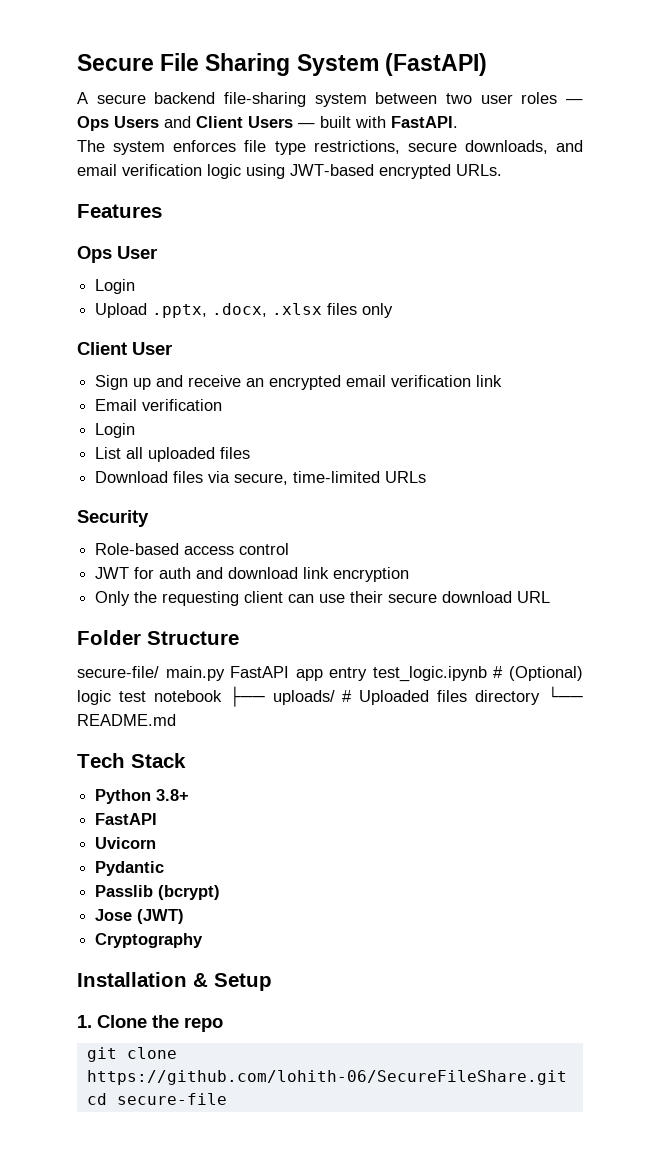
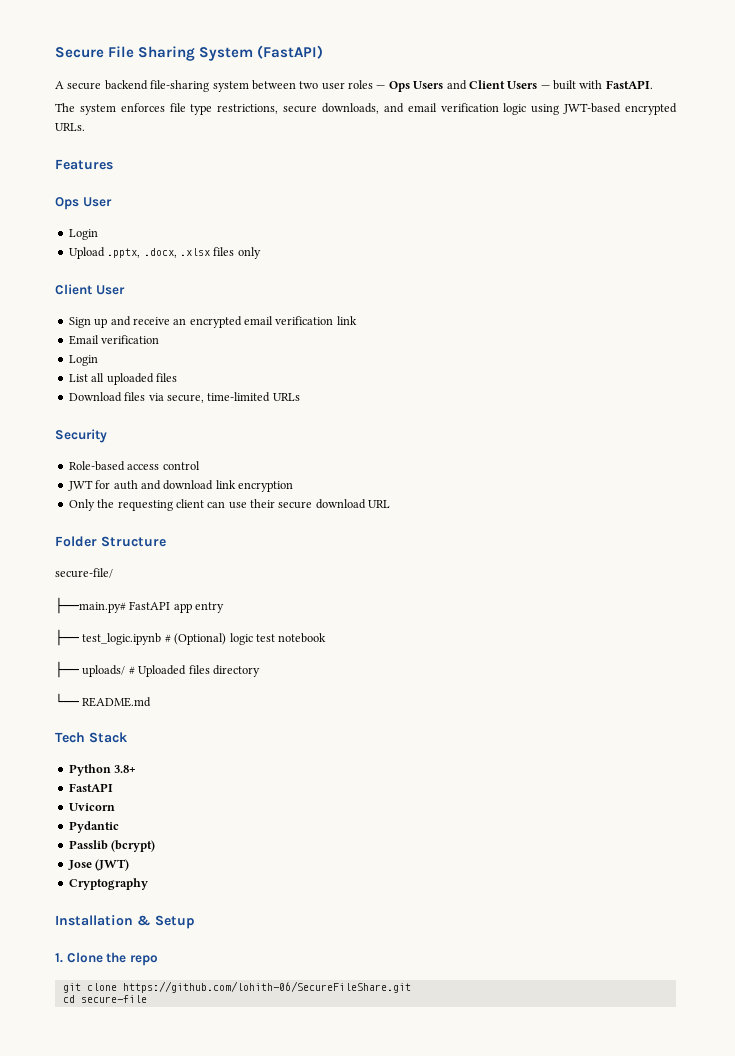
- secure-file/ main.py FastAPI app entry test_logic.ipynb # (Optional) logic test notebook ├── uploads/ # Uploaded files directory └── README.md
+ secure-file/
+ ├──main.py# FastAPI app entry
+ ├── test_logic.ipynb # (Optional) logic test notebook
+ ├── uploads/ # Uploaded files directory
+ └── README.md

